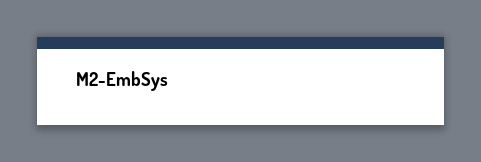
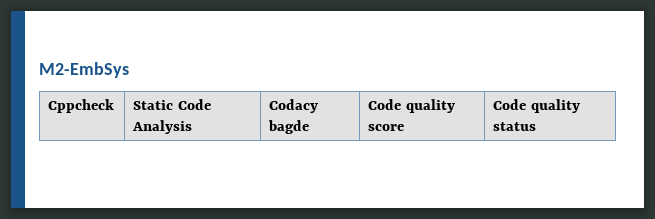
+ Cppcheck | Static Code Analysis | Codacy bagde | Code quality score | Code quality status

